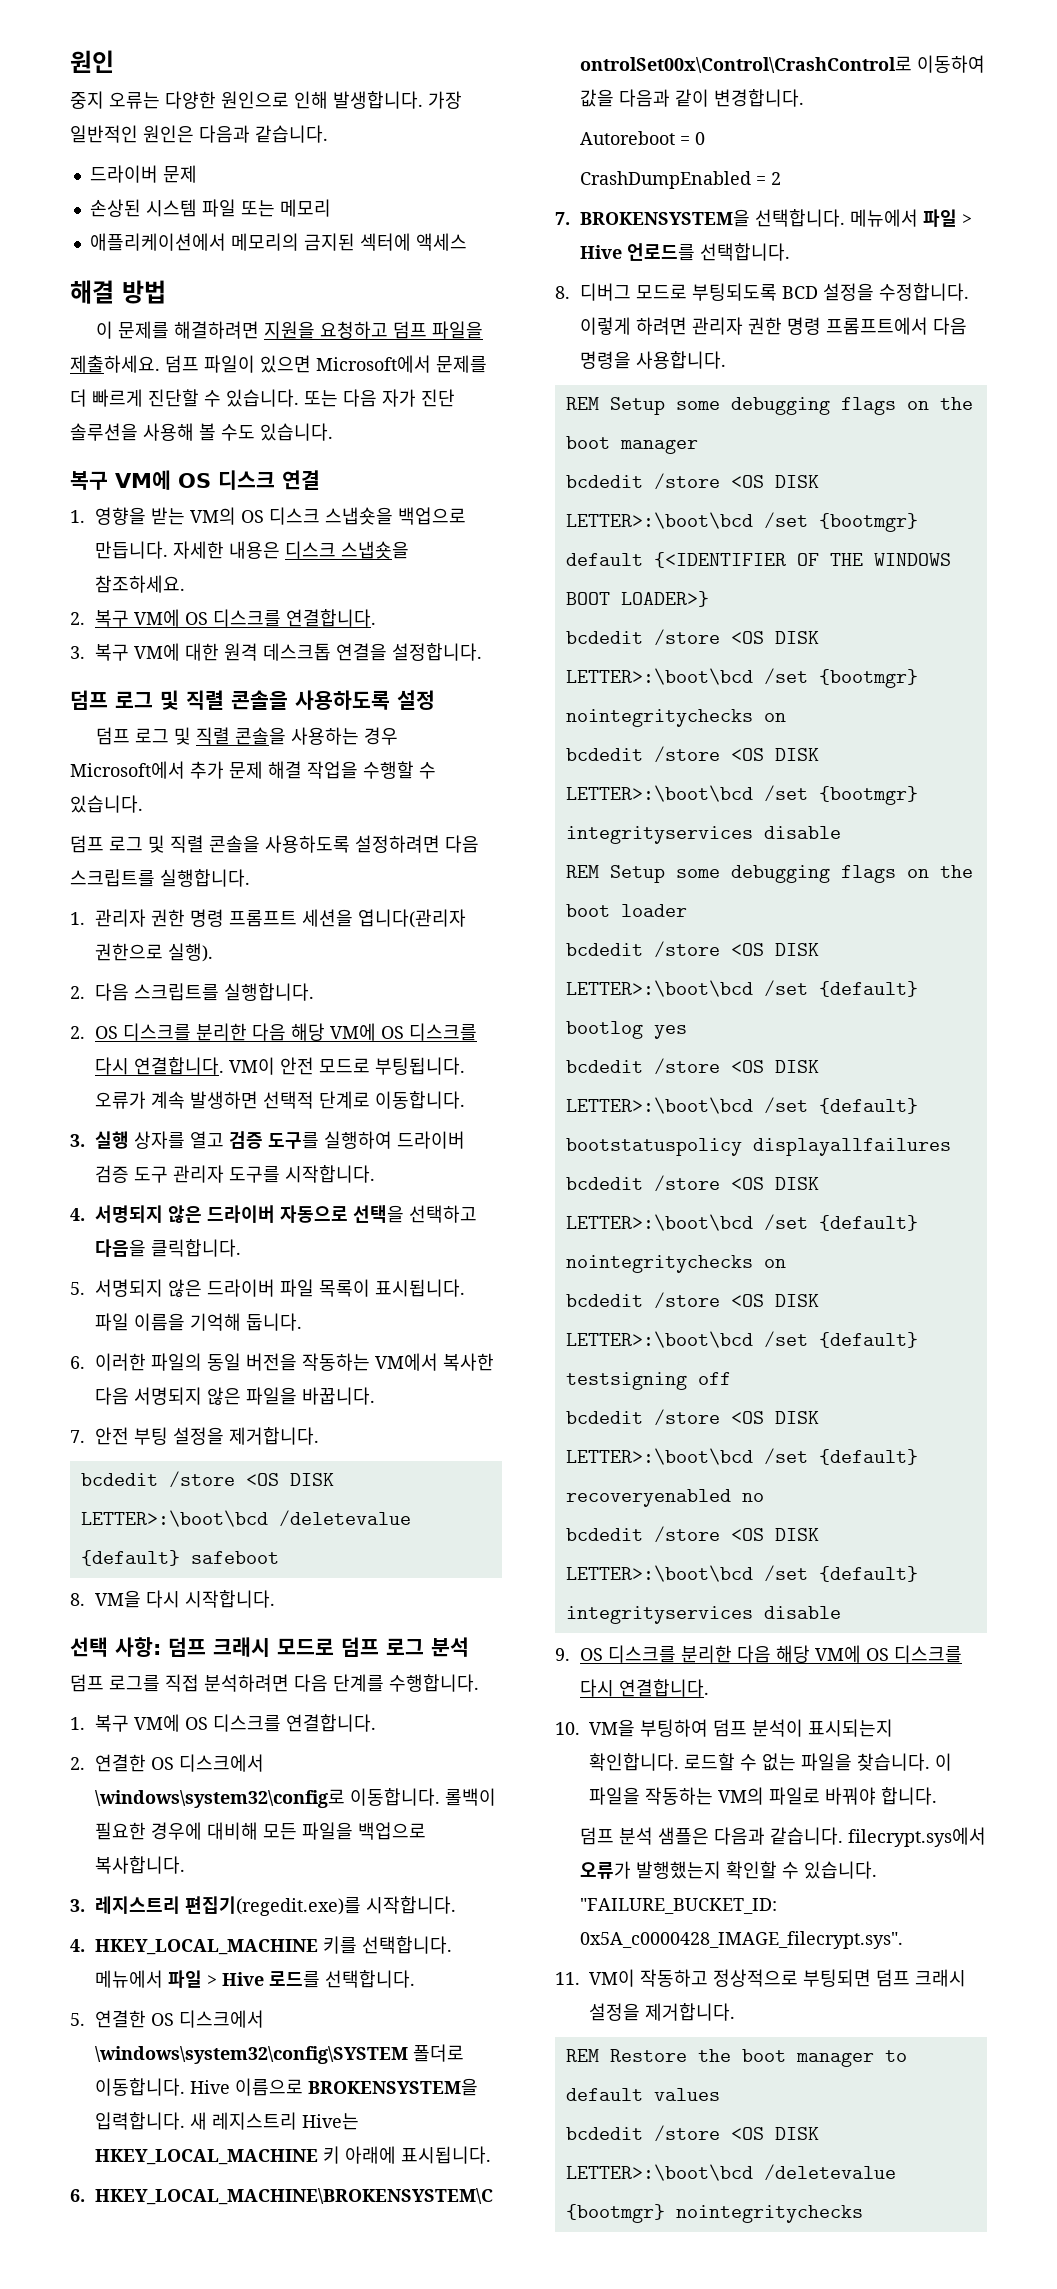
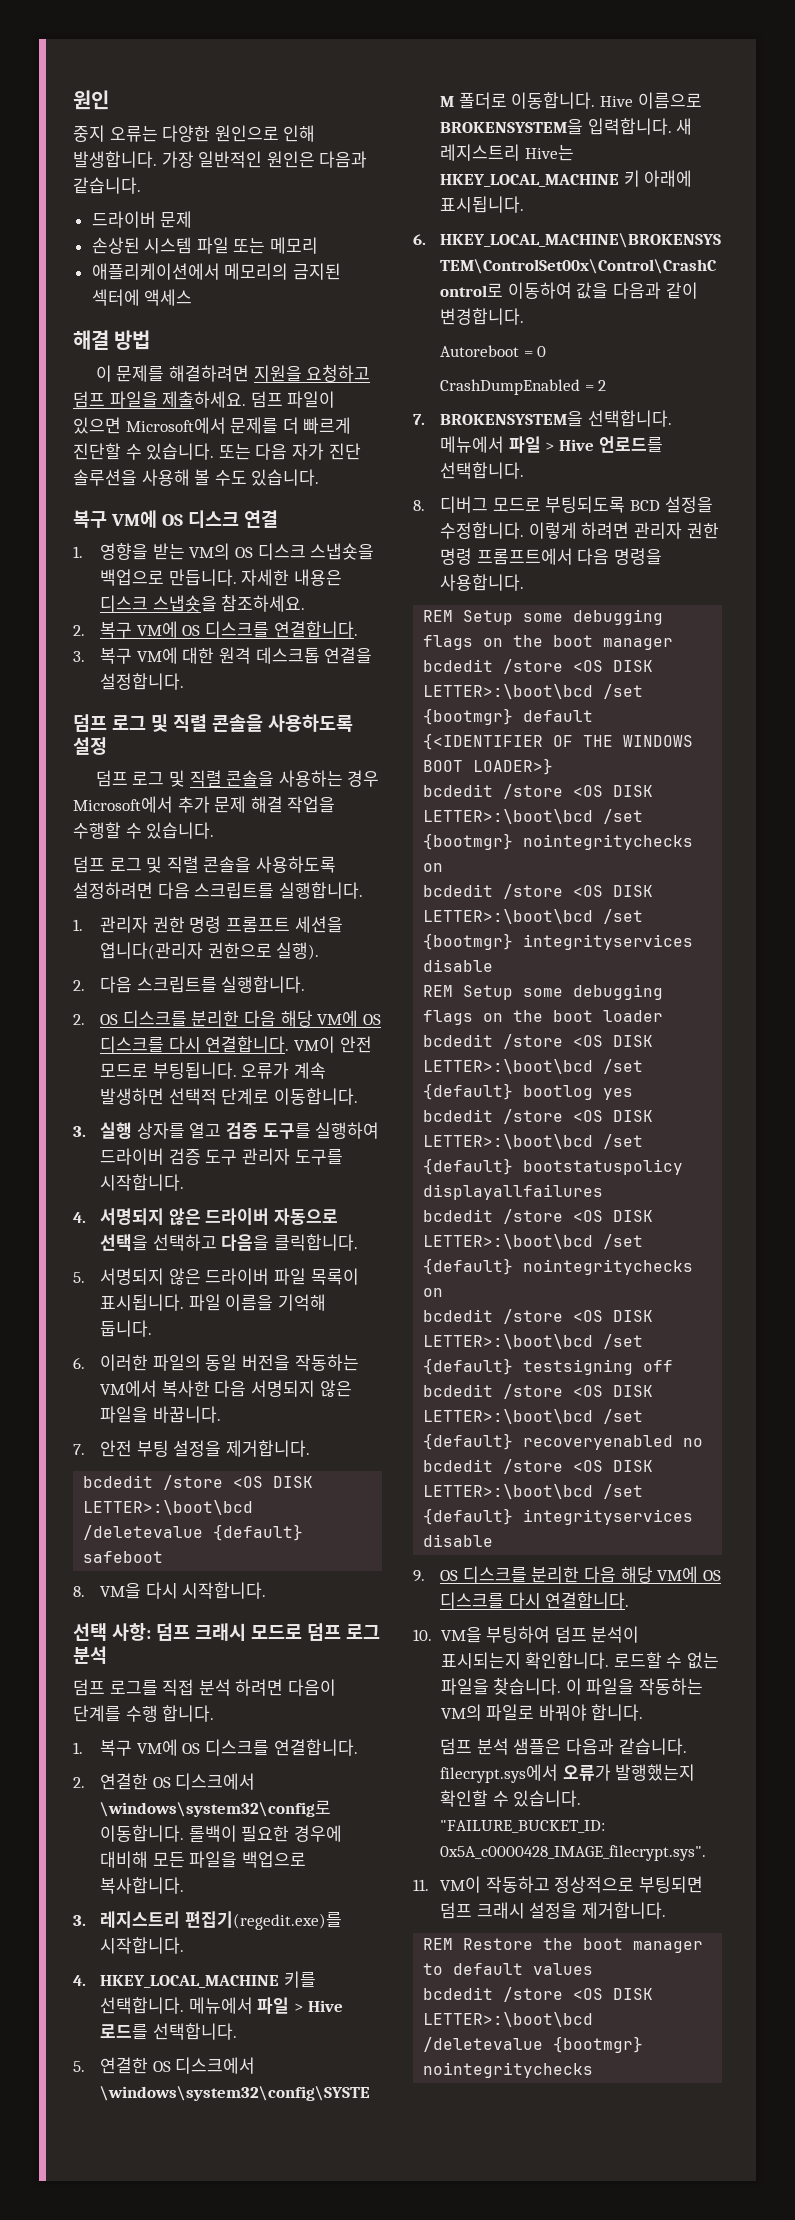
- 덤프 로그를 직접 분석하려면 다음 단계를 수행합니다.
+ 덤프 로그를 직접 분석 하려면 다음이 단계를 수행 합니다.

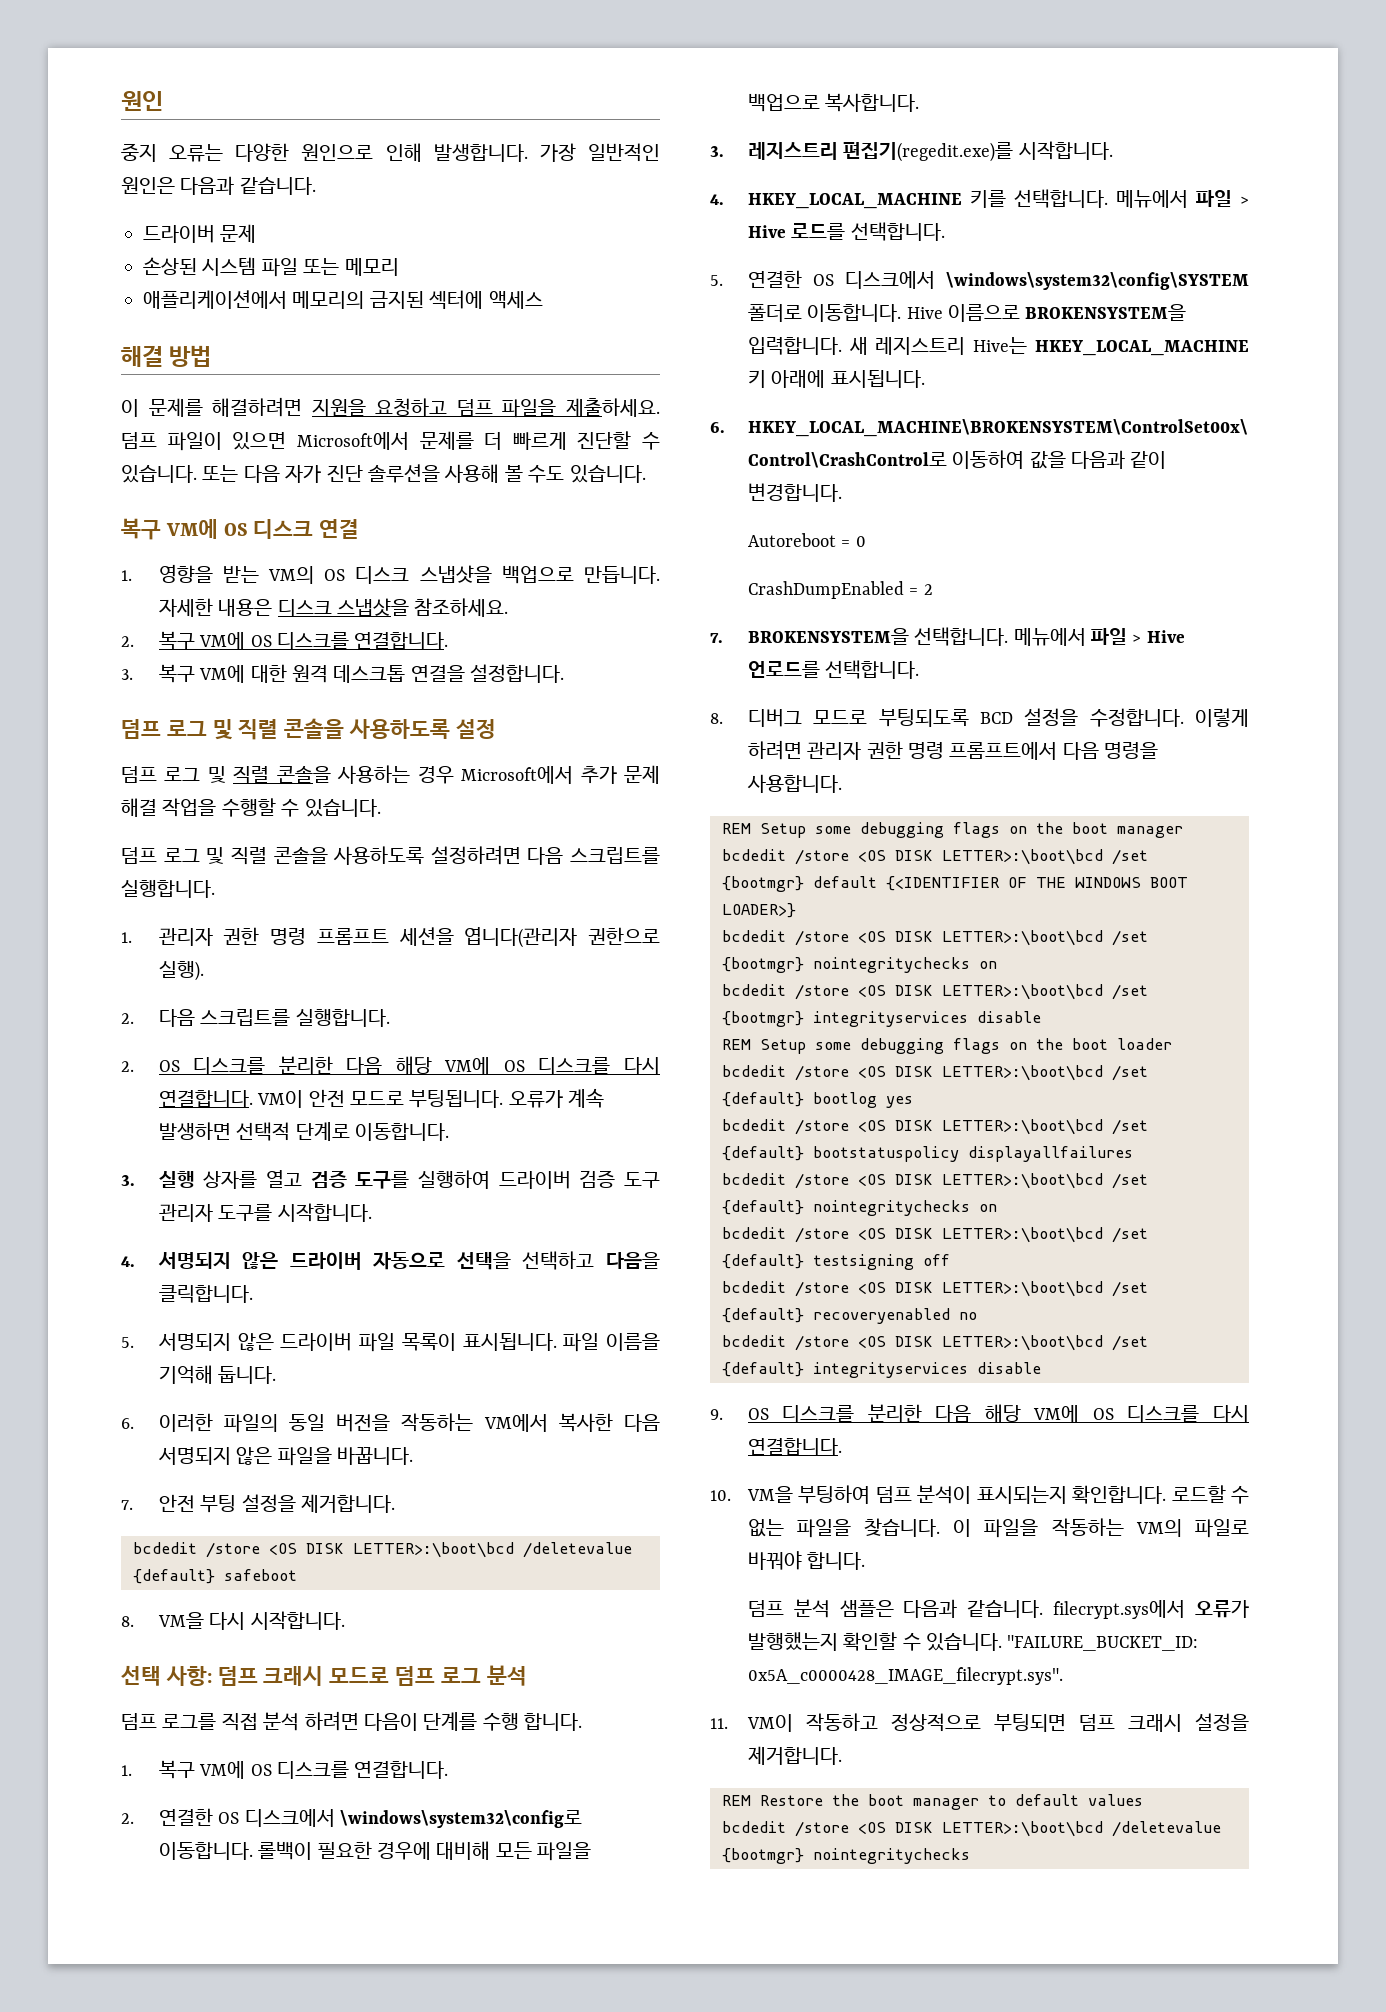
- 1. 영향을 받는 VM의 OS 디스크 스냅숏을 백업으로 만듭니다.
+ 1. 영향을 받는 VM의 OS 디스크 스냅샷을 백업으로 만듭니다.
- 자세한 내용은 디스크 스냅숏을 참조하세요.
+ 자세한 내용은 디스크 스냅샷을 참조하세요.

